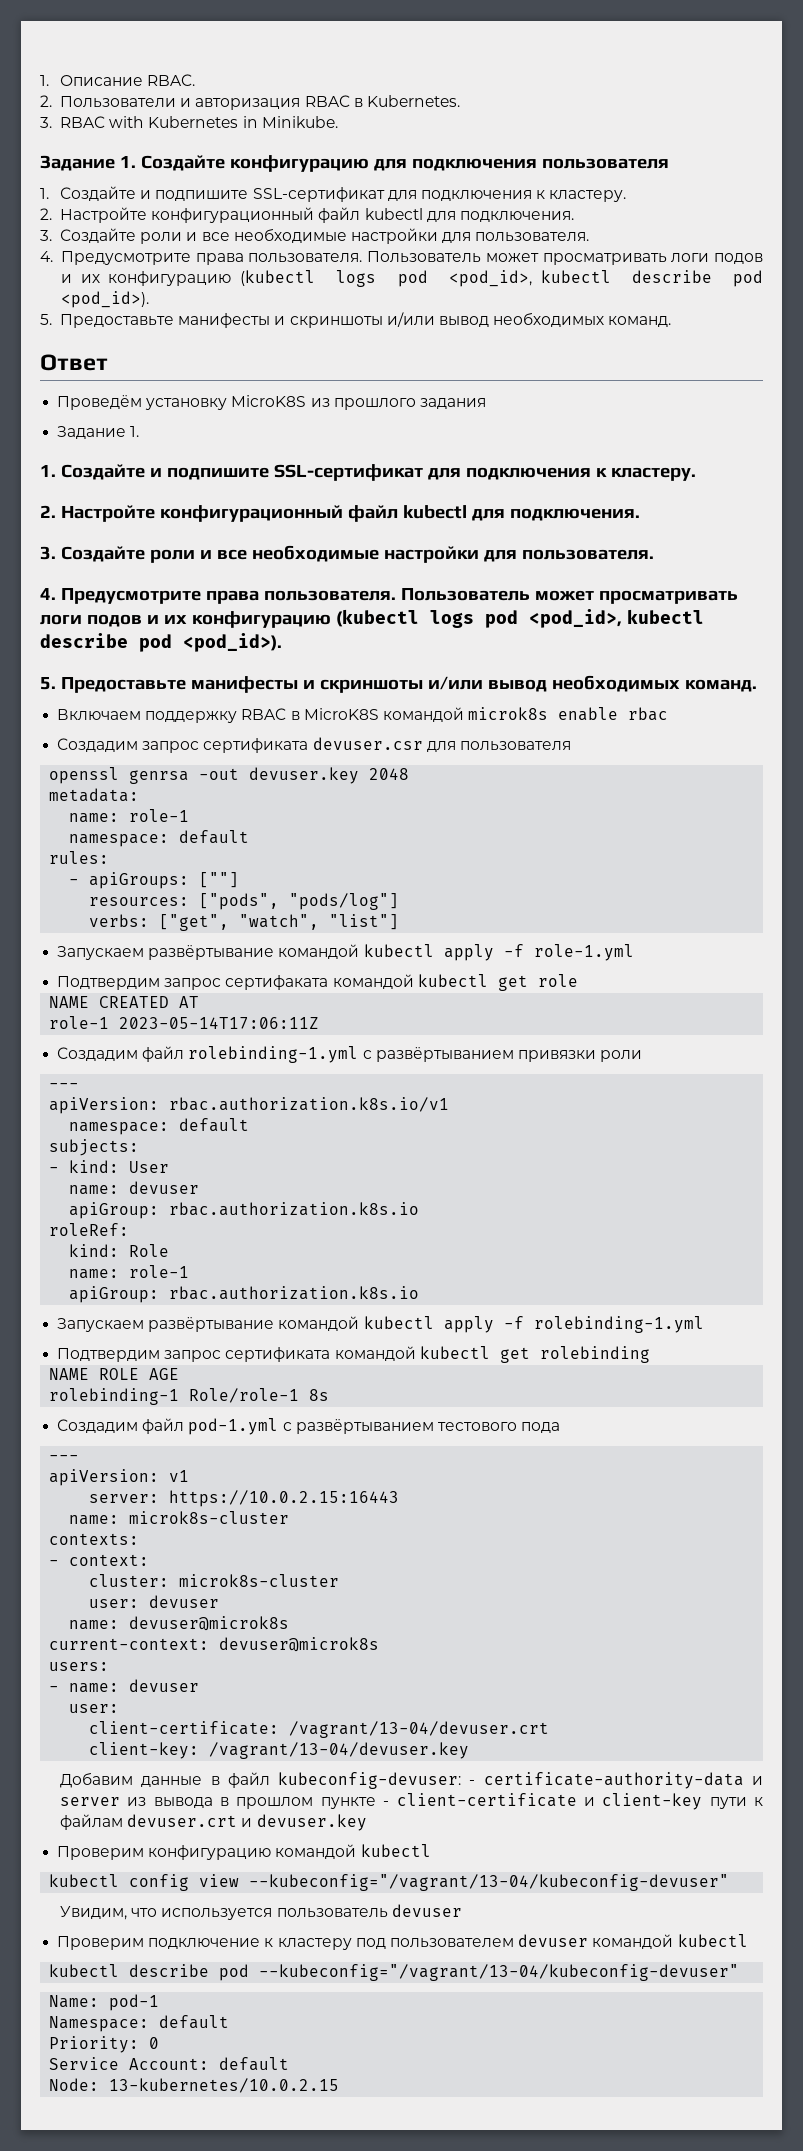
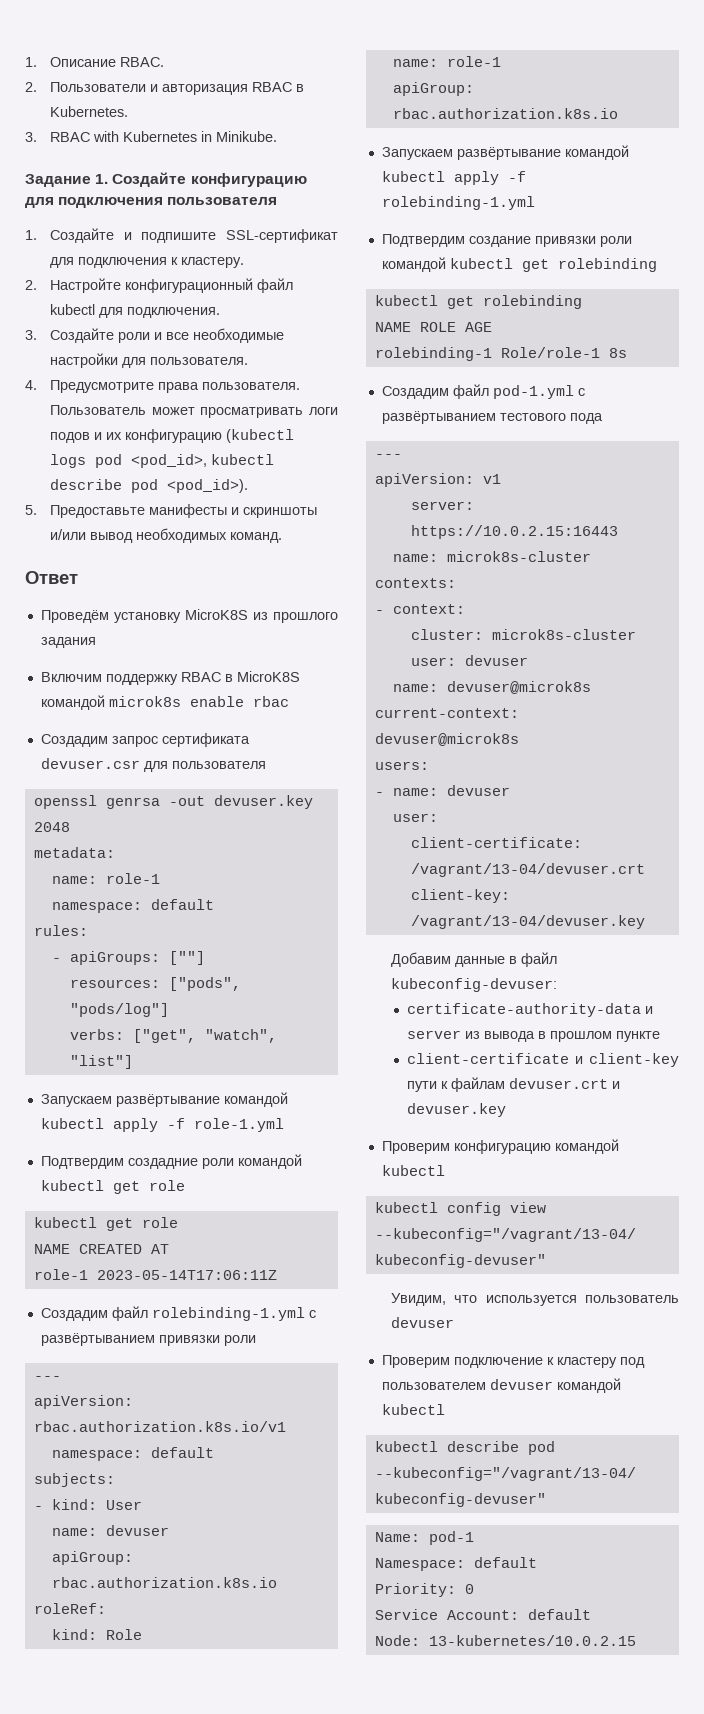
  Проведём установку MicroK8S из прошлого задания
- Задание 1.
- 1. Создайте и подпишите SSL-сертификат для подключения к кластеру.
- 2. Настройте конфигурационный файл kubectl для подключения.
- 3. Создайте роли и все необходимые настройки для пользователя.
- 4. Предусмотрите права пользователя. Пользователь может просматривать логи подов и их конфигурацию (kubectl logs pod <pod_id>, kubectl describe pod <pod_id>).
- 5. Предоставьте манифесты и скриншоты и/или вывод необходимых команд.
- Включаем поддержку RBAC в MicroK8S командой microk8s enable rbac
+ Включим поддержку RBAC в MicroK8S командой microk8s enable rbac
- Подтвердим запрос сертифаката командой kubectl get role
+ Подтвердим создадние роли командой kubectl get role
+ kubectl get role
- Подтвердим запрос сертификата командой kubectl get rolebinding
+ Подтвердим создание привязки роли командой kubectl get rolebinding
+ kubectl get rolebinding
- Добавим данные в файл kubeconfig-devuser: - certificate-authority-data и server из вывода в прошлом пункте - client-certificate и client-key пути к файлам devuser.crt и devuser.key
+ Добавим данные в файл kubeconfig-devuser:
+ certificate-authority-data и server из вывода в прошлом пункте
+ client-certificate и client-key пути к файлам devuser.crt и devuser.key

